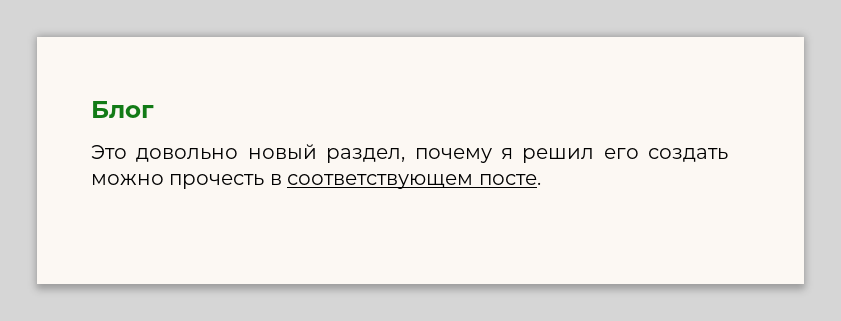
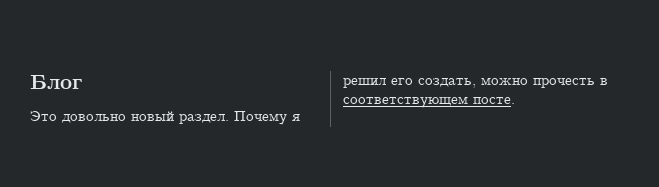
- Это довольно новый раздел, почему я решил его создать можно прочесть в соответствующем посте.
+ Это довольно новый раздел. Почему я решил его создать, можно прочесть в соответствующем посте.

